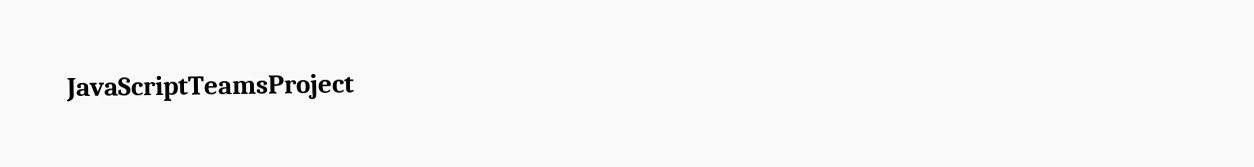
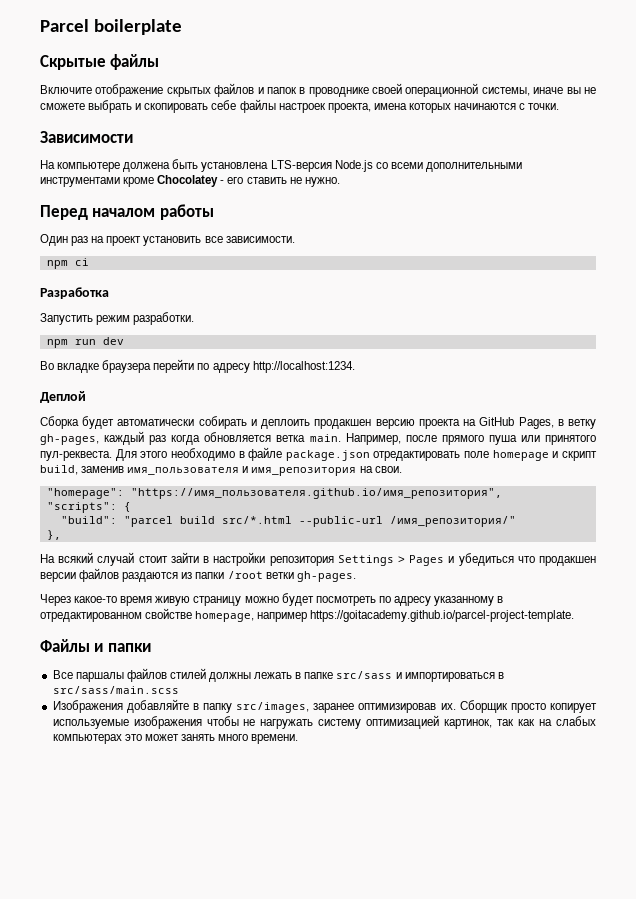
- JavaScriptTeamsProject
+ Parcel boilerplate
+ Скрытые файлы
+ Включите отображение скрытых файлов и папок в проводнике своей операционной системы, иначе вы не сможете выбрать и скопировать себе файлы настроек проекта, имена которых начинаются с точки.
+ Зависимости
+ На компьютере должена быть установлена LTS-версия Node.js со всеми дополнительными инструментами кроме Chocolatey - его ставить не нужно.
+ Перед началом работы
+ Один раз на проект установить все зависимости.
+ npm ci
+ Разработка
+ Запустить режим разработки.
+ npm run dev
+ Во вкладке браузера перейти по адресу http://localhost:1234.
+ Деплой
+ Сборка будет автоматически собирать и деплоить продакшен версию проекта на GitHub Pages, в ветку gh-pages, каждый раз когда обновляется ветка main. Например, после прямого пуша или принятого пул-реквеста. Для этого необходимо в файле package.json отредактировать поле homepage и скрипт build, заменив имя_пользователя и имя_репозитория на свои.
+ "homepage": "https://имя_пользователя.github.io/имя_репозитория",
+ "scripts": {
+ "build": "parcel build src/*.html --public-url /имя_репозитория/"
+ },
+ На всякий случай стоит зайти в настройки репозитория Settings > Pages и убедиться что продакшен версии файлов раздаются из папки /root ветки gh-pages.
+ Через какое-то время живую страницу можно будет посмотреть по адресу указанному в отредактированном свойстве homepage, например https://goitacademy.github.io/parcel-project-template.
+ Файлы и папки
+ Все паршалы файлов стилей должны лежать в папке src/sass и импортироваться в src/sass/main.scss
+ Изображения добавляйте в папку src/images, заранее оптимизировав их. Сборщик просто копирует используемые изображения чтобы не нагружать систему оптимизацией картинок, так как на слабых компьютерах это может занять много времени.

